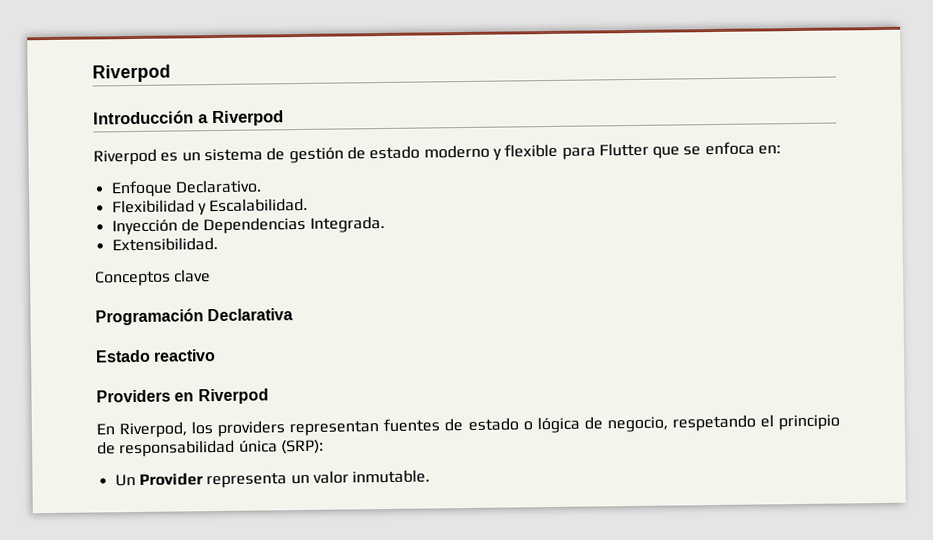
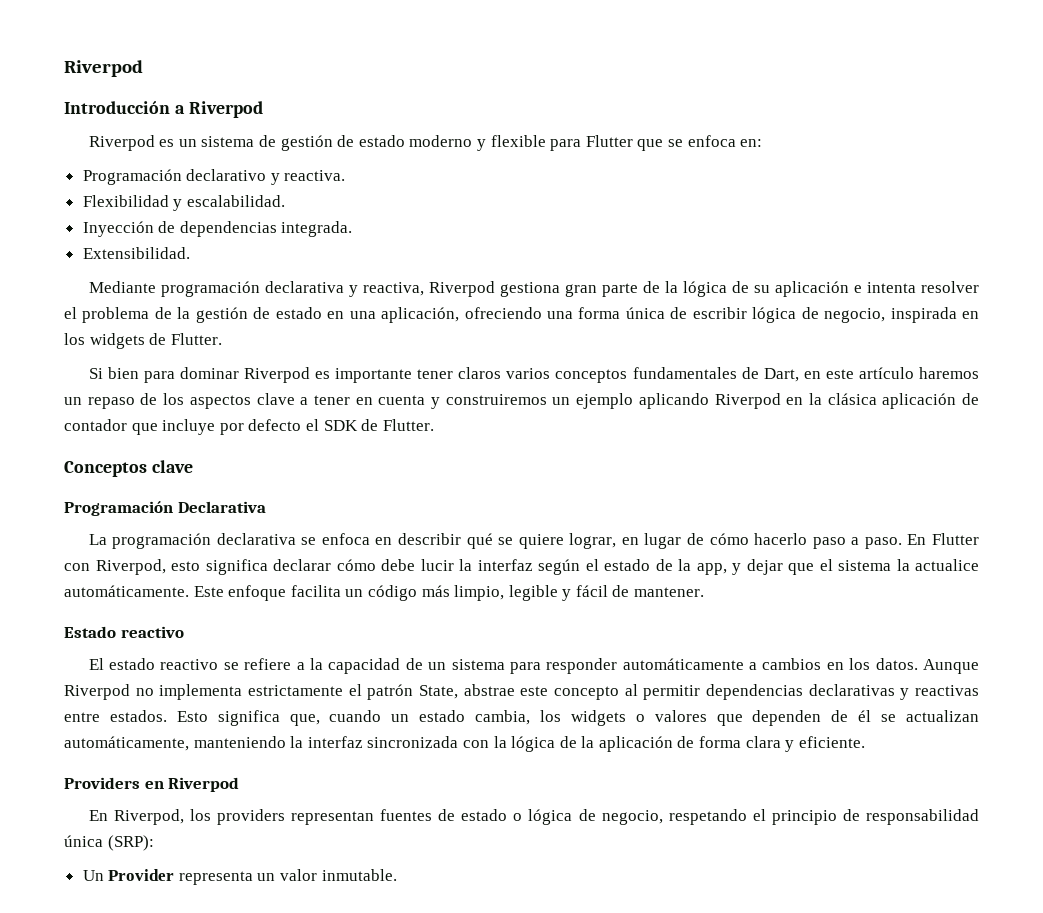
- Enfoque Declarativo.
+ Programación declarativo y reactiva.
- Flexibilidad y Escalabilidad.
+ Flexibilidad y escalabilidad.
- Inyección de Dependencias Integrada.
+ Inyección de dependencias integrada.
+ Mediante programación declarativa y reactiva, Riverpod gestiona gran parte de la lógica de su aplicación e intenta resolver el problema de la gestión de estado en una aplicación, ofreciendo una forma única de escribir lógica de negocio, inspirada en los widgets de Flutter.
+ Si bien para dominar Riverpod es importante tener claros varios conceptos fundamentales de Dart, en este artículo haremos un repaso de los aspectos clave a tener en cuenta y construiremos un ejemplo aplicando Riverpod en la clásica aplicación de contador que incluye por defecto el SDK de Flutter.
  Conceptos clave
  Programación Declarativa
+ La programación declarativa se enfoca en describir qué se quiere lograr, en lugar de cómo hacerlo paso a paso. En Flutter con Riverpod, esto significa declarar cómo debe lucir la interfaz según el estado de la app, y dejar que el sistema la actualice automáticamente. Este enfoque facilita un código más limpio, legible y fácil de mantener.
  Estado reactivo
+ El estado reactivo se refiere a la capacidad de un sistema para responder automáticamente a cambios en los datos. Aunque Riverpod no implementa estrictamente el patrón State, abstrae este concepto al permitir dependencias declarativas y reactivas entre estados. Esto significa que, cuando un estado cambia, los widgets o valores que dependen de él se actualizan automáticamente, manteniendo la interfaz sincronizada con la lógica de la aplicación de forma clara y eficiente.

